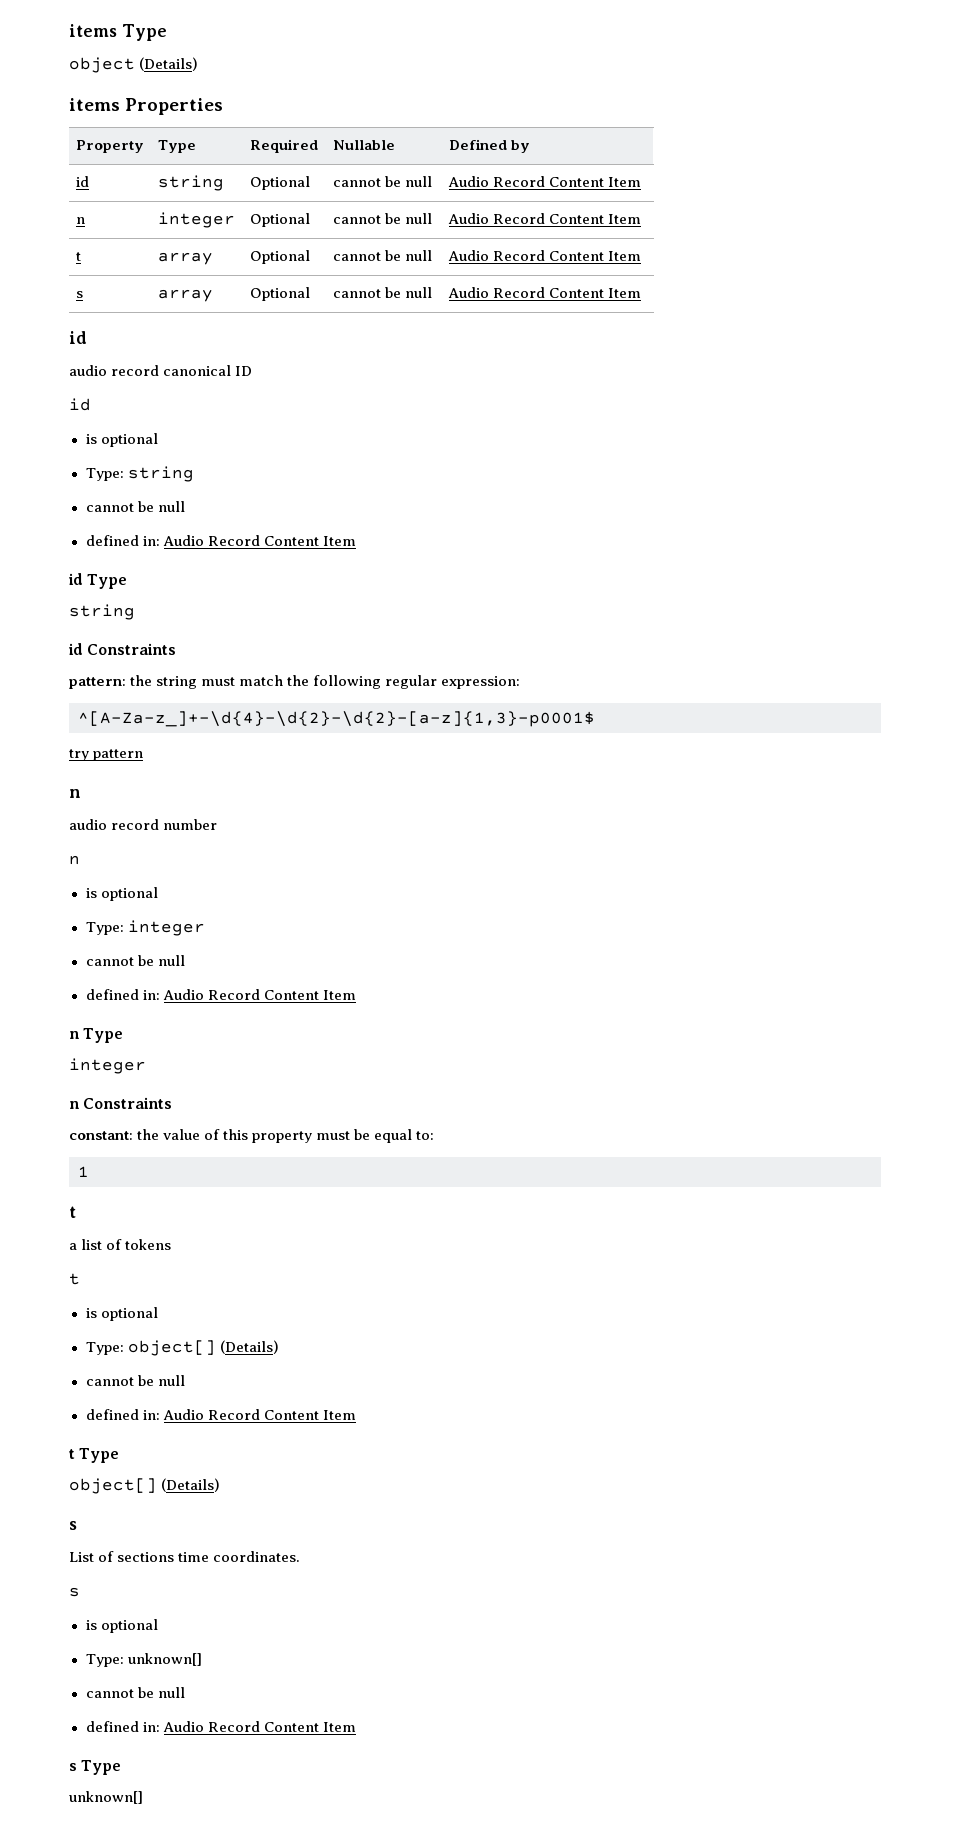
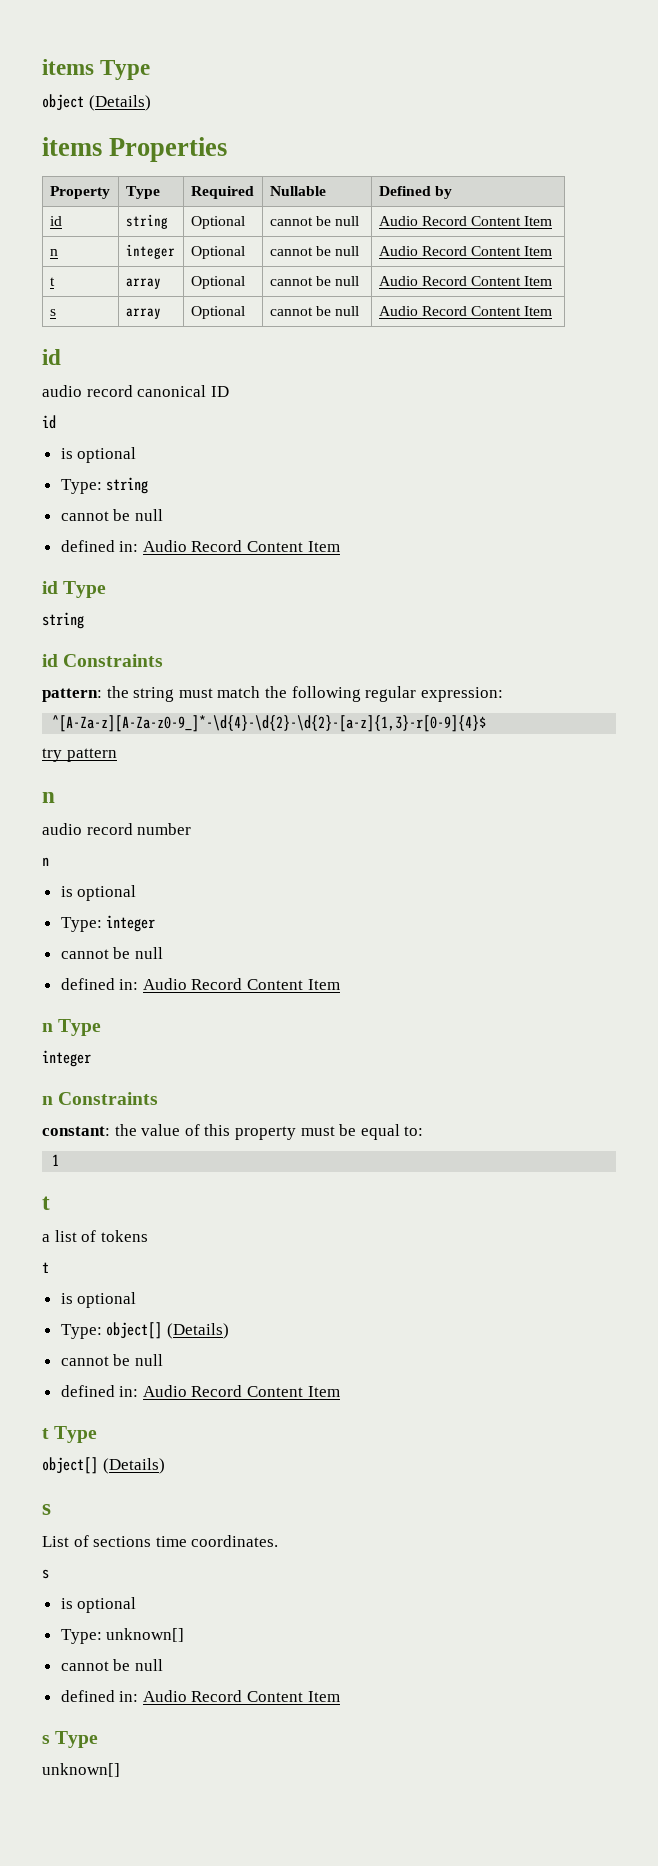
- ^[A-Za-z_]+-\d{4}-\d{2}-\d{2}-[a-z]{1,3}-p0001$
+ ^[A-Za-z][A-Za-z0-9_]*-\d{4}-\d{2}-\d{2}-[a-z]{1,3}-r[0-9]{4}$

